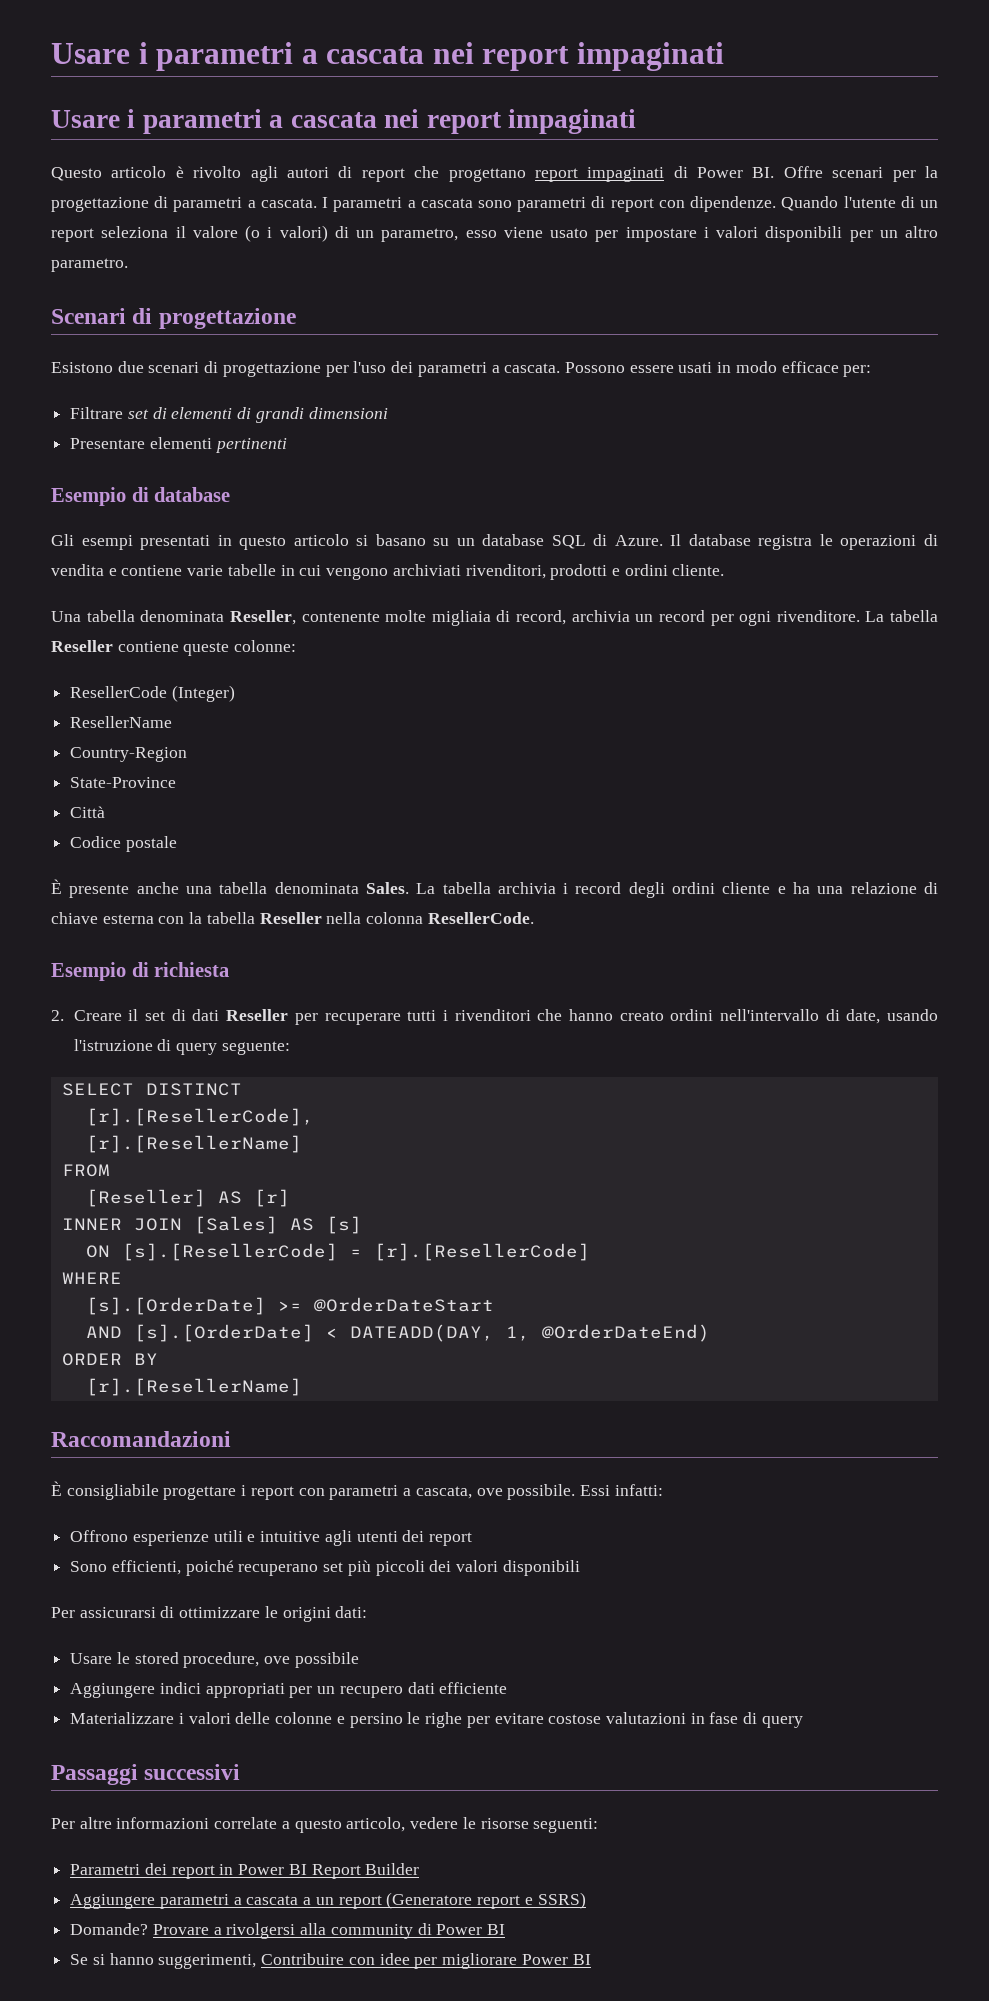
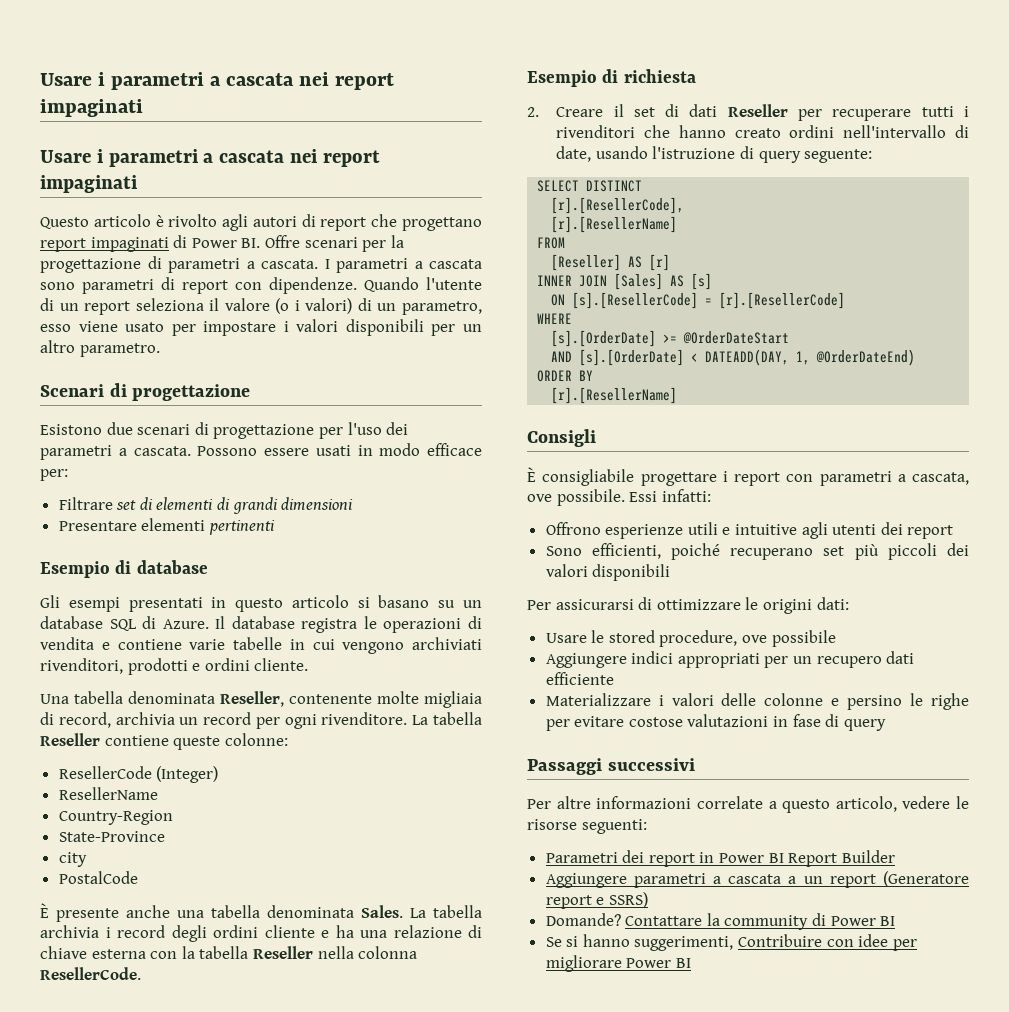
- Città
- Codice postale
+ city
+ PostalCode
- Raccomandazioni
+ Consigli
- Provare a rivolgersi alla community di Power BI
+ Contattare la community di Power BI

